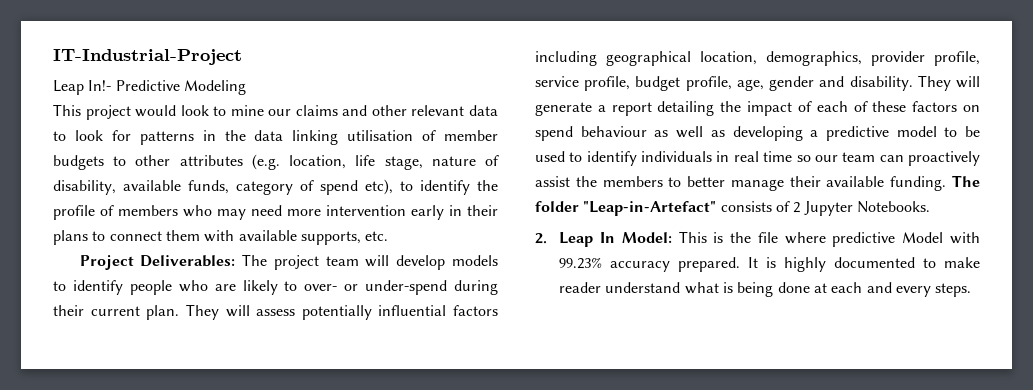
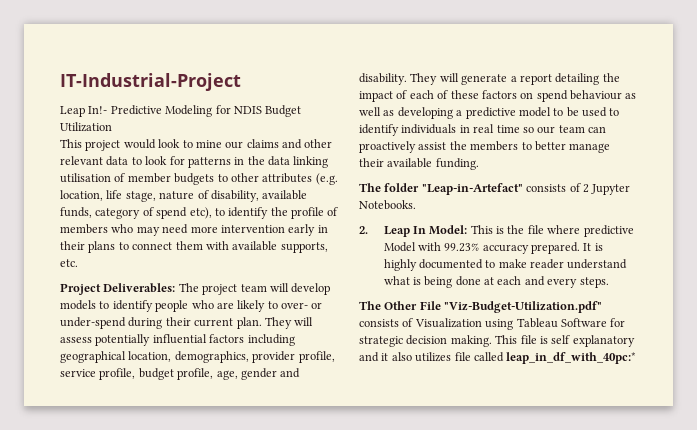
- Leap In!- Predictive Modeling
+ Leap In!- Predictive Modeling for NDIS Budget Utilization
- They will generate a report detailing the impact of each of these factors on spend behaviour as well as developing a predictive model to be used to identify individuals in real time so our team can proactively assist the members to better manage their available funding. The folder "Leap-in-Artefact" consists of 2 Jupyter Notebooks.
+ They will generate a report detailing the impact of each of these factors on spend behaviour as well as developing a predictive model to be used to identify individuals in real time so our team can proactively assist the members to better manage their available funding.
+ The folder "Leap-in-Artefact" consists of 2 Jupyter Notebooks.
+ The Other File "Viz-Budget-Utilization.pdf" consists of Visualization using Tableau Software for strategic decision making. This file is self explanatory and it also utilizes file called leap_in_df_with_40pc:*

